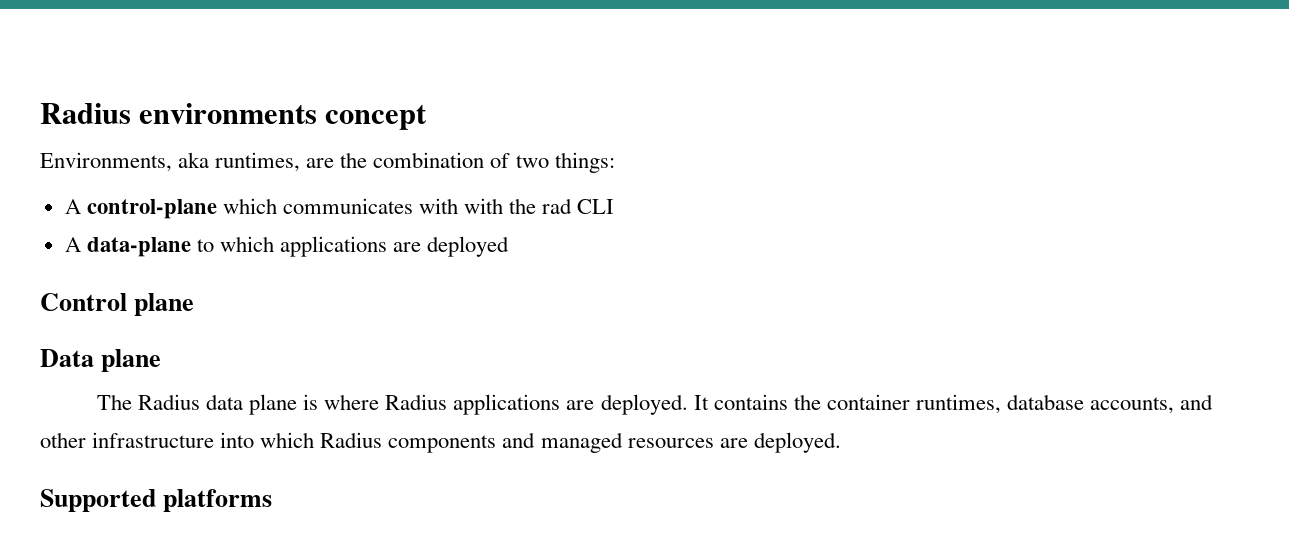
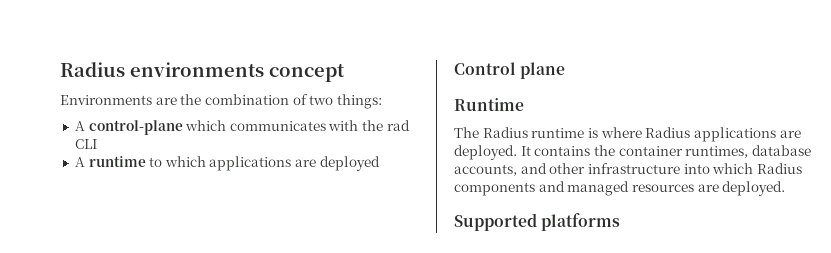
- Environments, aka runtimes, are the combination of two things:
+ Environments are the combination of two things:
- A control-plane which communicates with with the rad CLI
+ A control-plane which communicates with the rad CLI
- A data-plane to which applications are deployed
+ A runtime to which applications are deployed
- Data plane
+ Runtime
- The Radius data plane is where Radius applications are deployed.
+ The Radius runtime is where Radius applications are deployed.

